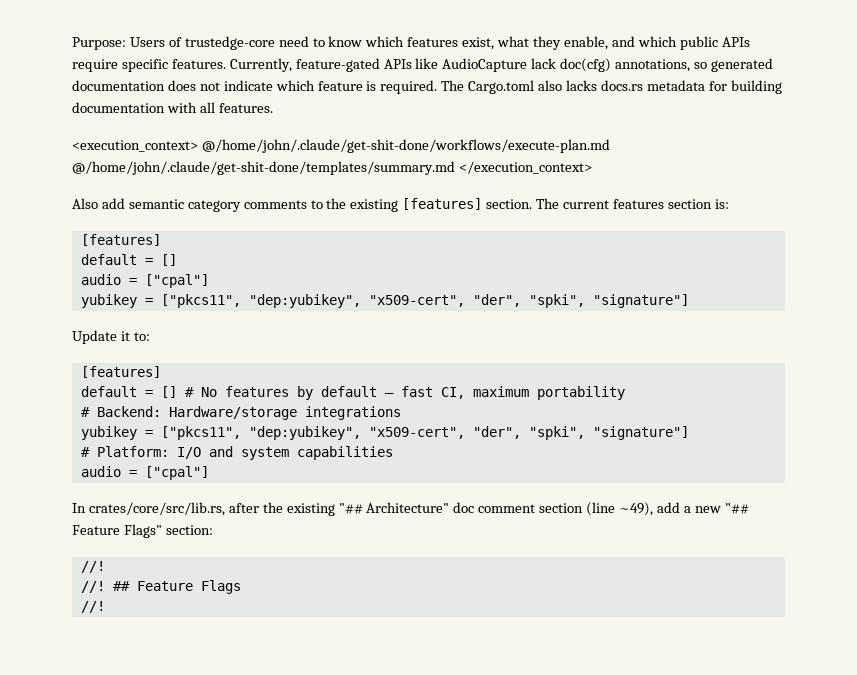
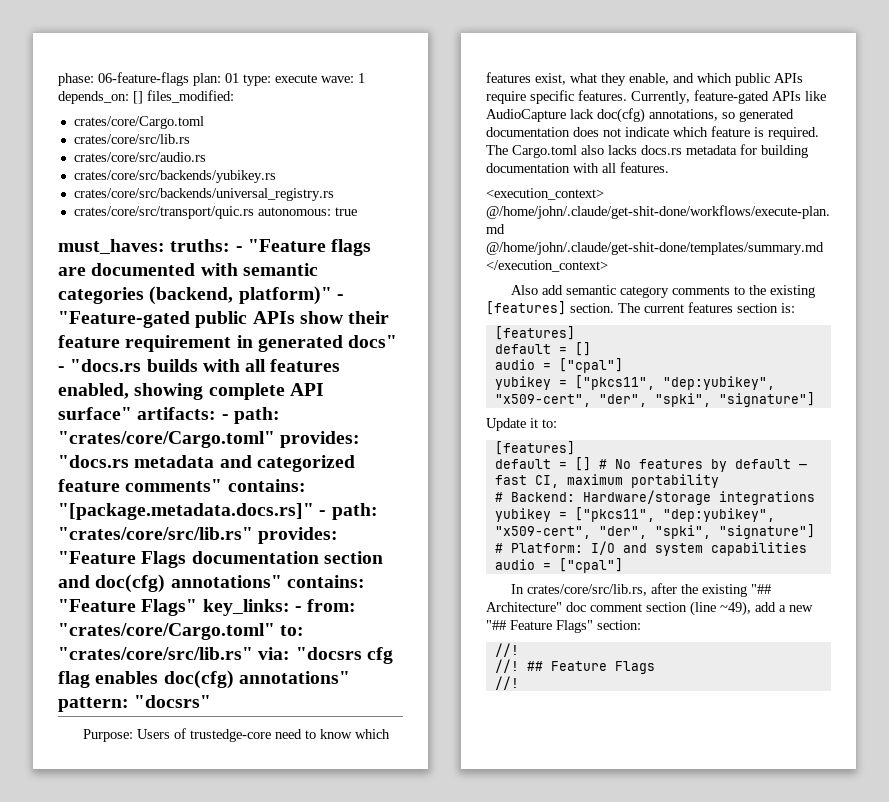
+ phase: 06-feature-flags plan: 01 type: execute wave: 1 depends_on: [] files_modified:
+ crates/core/Cargo.toml
+ crates/core/src/lib.rs
+ crates/core/src/audio.rs
+ crates/core/src/backends/yubikey.rs
+ crates/core/src/backends/universal_registry.rs
+ crates/core/src/transport/quic.rs autonomous: true
+ must_haves: truths: - "Feature flags are documented with semantic categories (backend, platform)" - "Feature-gated public APIs show their feature requirement in generated docs" - "docs.rs builds with all features enabled, showing complete API surface" artifacts: - path: "crates/core/Cargo.toml" provides: "docs.rs metadata and categorized feature comments" contains: "[package.metadata.docs.rs]" - path: "crates/core/src/lib.rs" provides: "Feature Flags documentation section and doc(cfg) annotations" contains: "Feature Flags" key_links: - from: "crates/core/Cargo.toml" to: "crates/core/src/lib.rs" via: "docsrs cfg flag enables doc(cfg) annotations" pattern: "docsrs"

